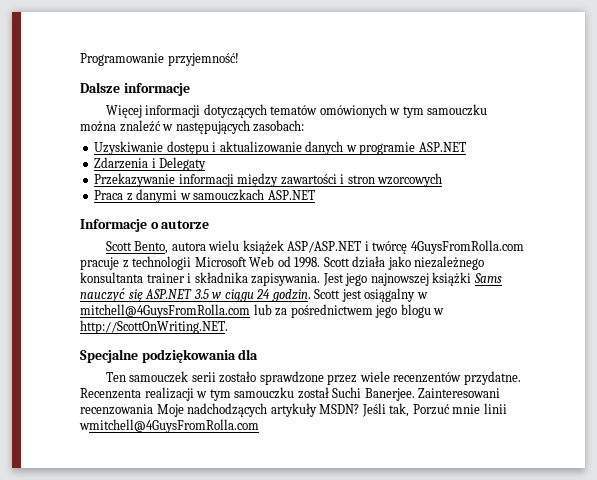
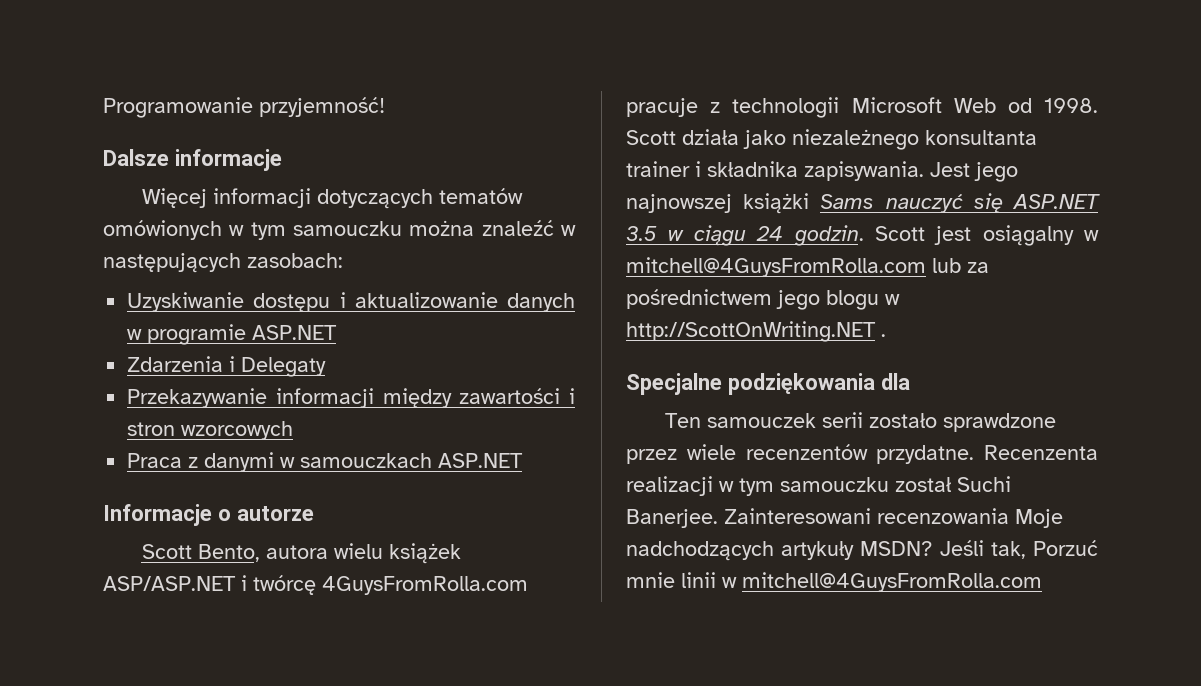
- Scott jest osiągalny w mitchell@4GuysFromRolla.com lub za pośrednictwem jego blogu w http://ScottOnWriting.NET.
+ Scott jest osiągalny w mitchell@4GuysFromRolla.com lub za pośrednictwem jego blogu w http://ScottOnWriting.NET .
- Jeśli tak, Porzuć mnie linii wmitchell@4GuysFromRolla.com
+ Jeśli tak, Porzuć mnie linii w mitchell@4GuysFromRolla.com

